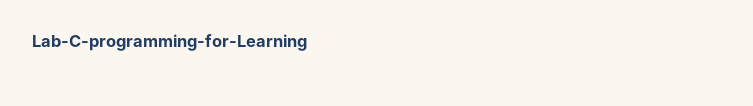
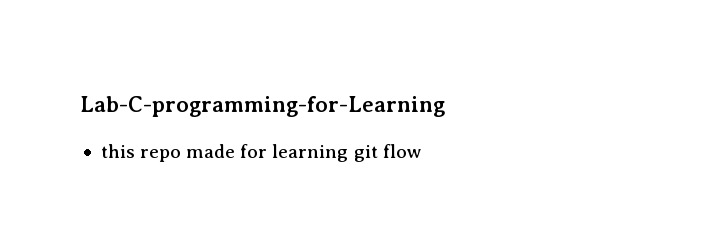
+ this repo made for learning git flow

